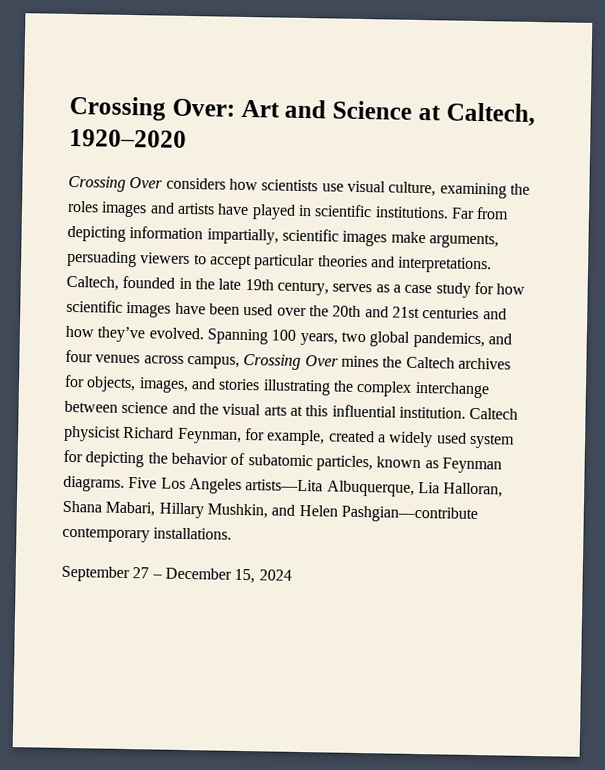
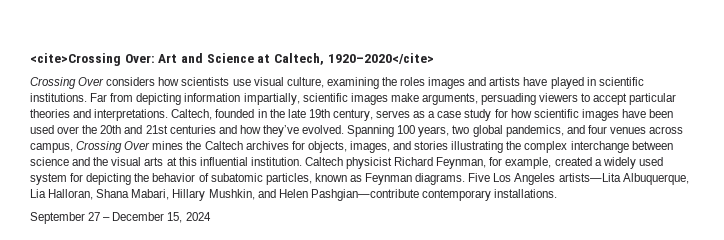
- Crossing Over: Art and Science at Caltech, 1920–2020
+ <cite>Crossing Over: Art and Science at Caltech, 1920–2020</cite>

